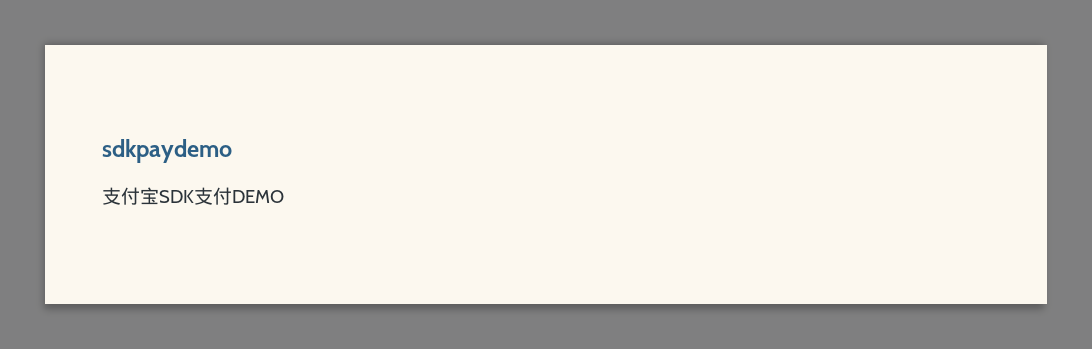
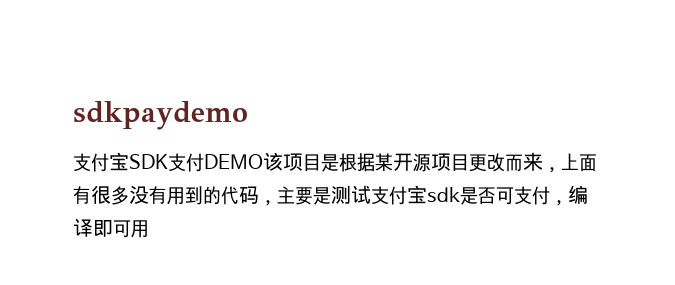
- 支付宝SDK支付DEMO
+ 支付宝SDK支付DEMO该项目是根据某开源项目更改而来，上面有很多没有用到的代码，主要是测试支付宝sdk是否可支付，编译即可用

